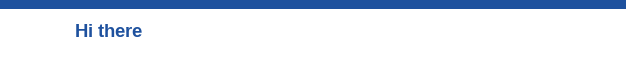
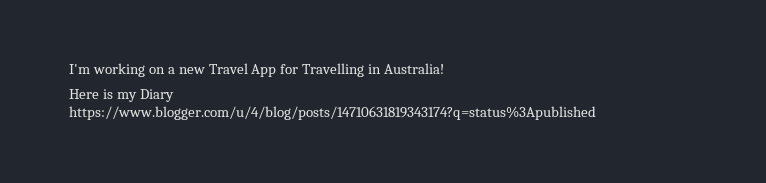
- Hi there
+ I'm working on a new Travel App for Travelling in Australia!
+ Here is my Diary https://www.blogger.com/u/4/blog/posts/14710631819343174?q=status%3Apublished

